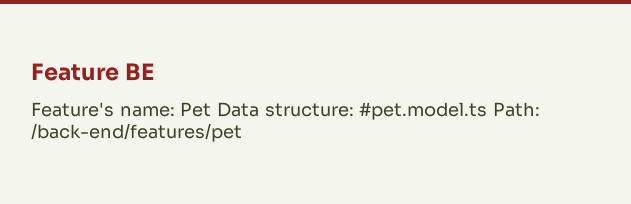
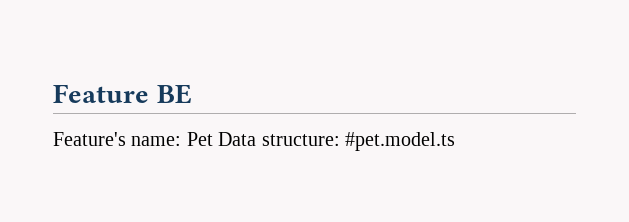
- Feature's name: Pet Data structure: #pet.model.ts Path: /back-end/features/pet
+ Feature's name: Pet Data structure: #pet.model.ts

